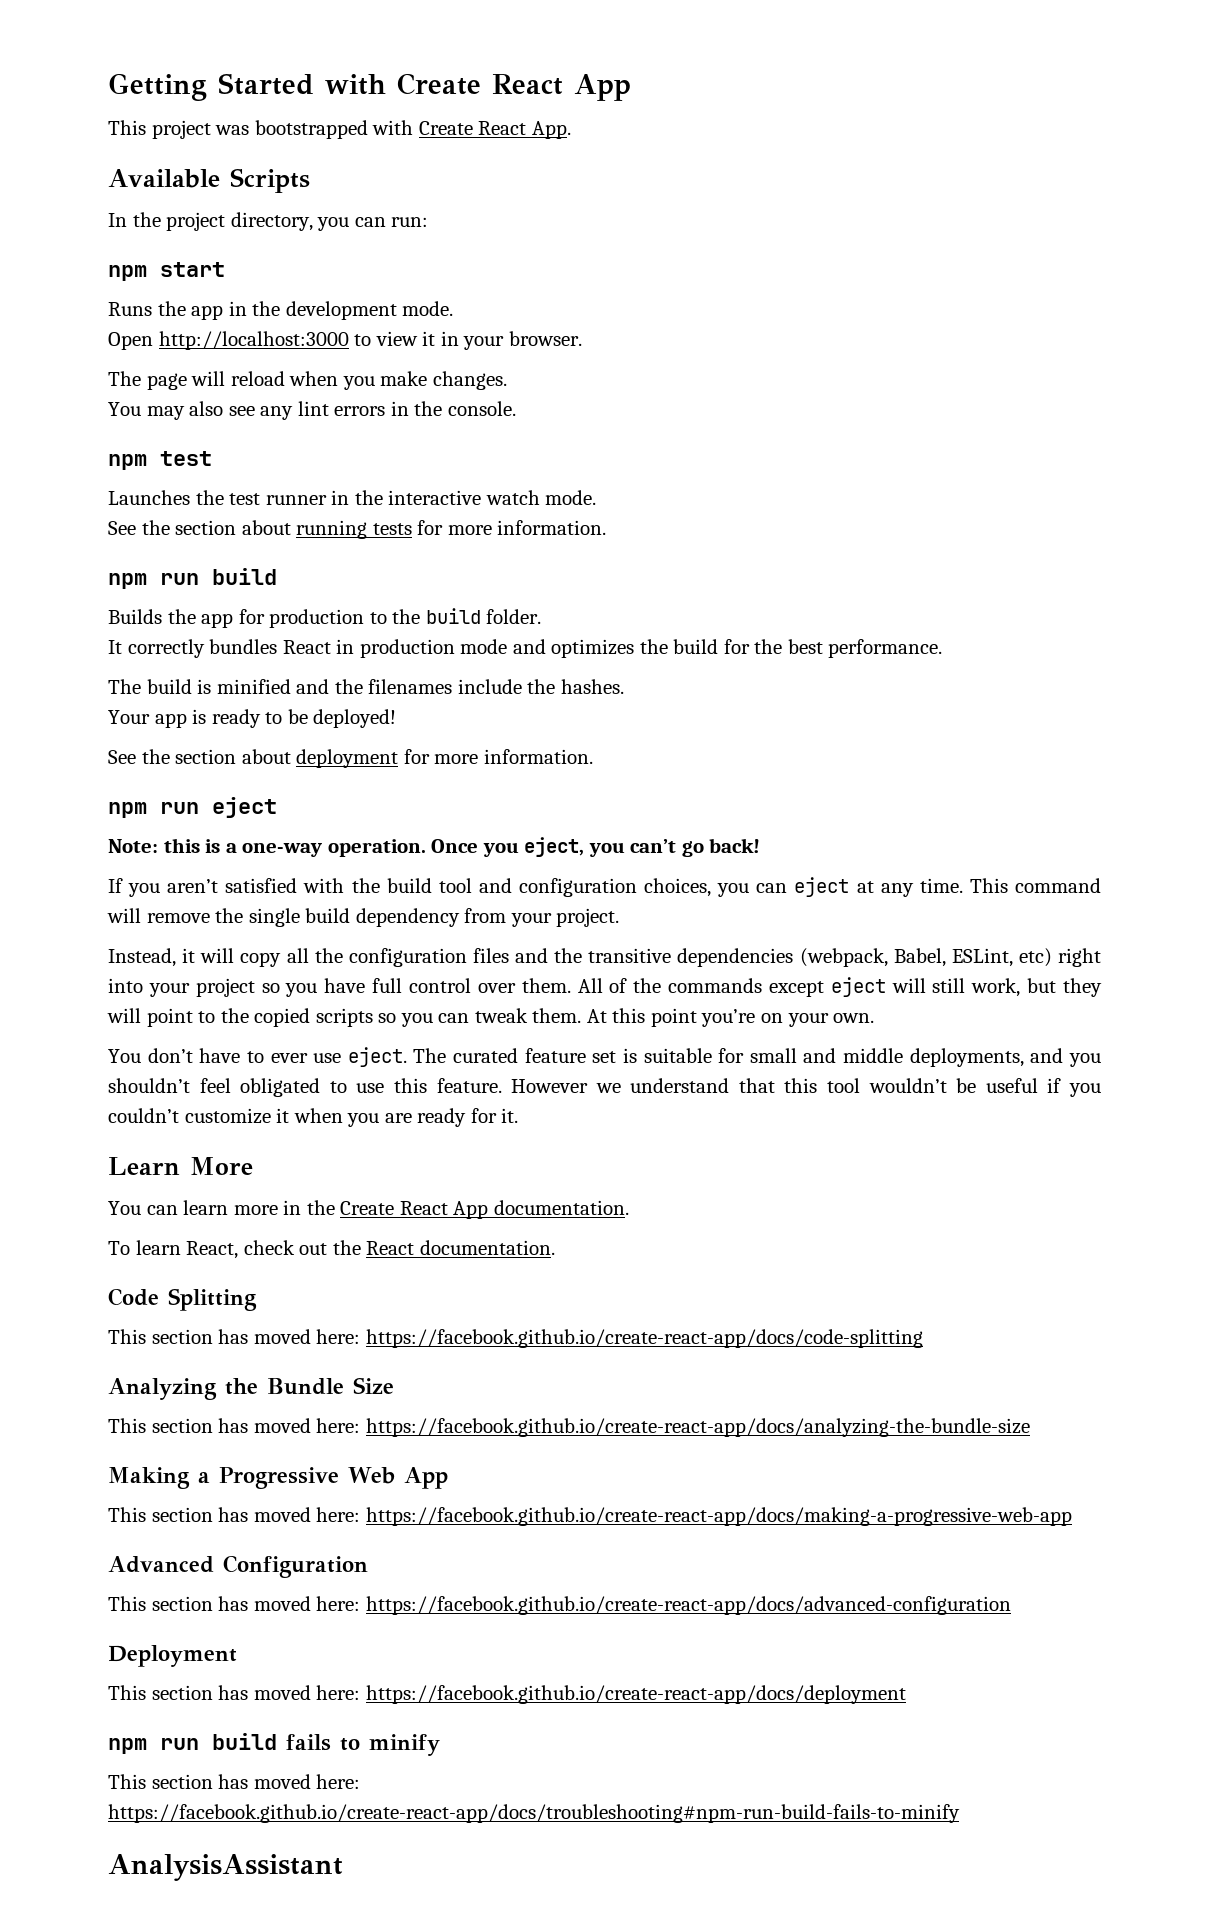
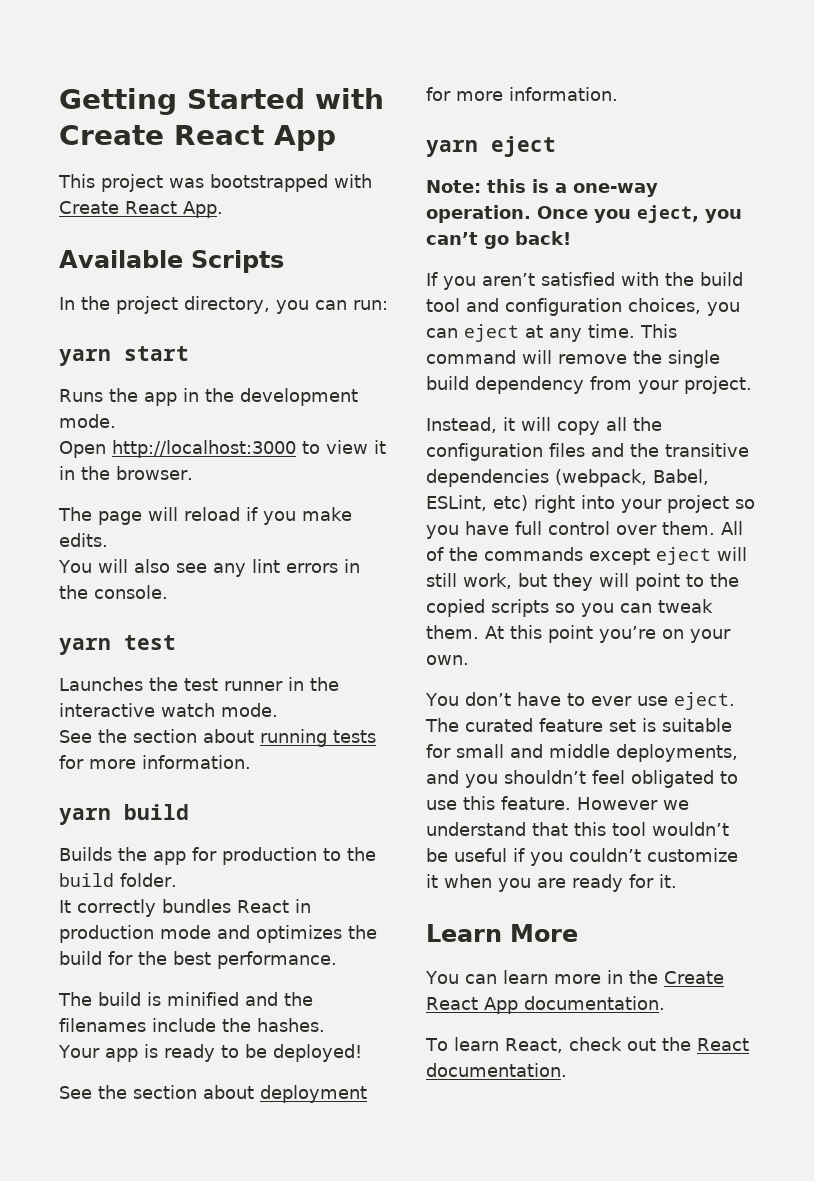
- npm start
+ yarn start
- Open http://localhost:3000 to view it in your browser.
+ Open http://localhost:3000 to view it in the browser.
- The page will reload when you make changes.
- You may also see any lint errors in the console.
+ The page will reload if you make edits.
+ You will also see any lint errors in the console.
- npm test
+ yarn test
  See the section about running tests for more information.
- npm run build
+ yarn build
- npm run eject
+ yarn eject
- Code Splitting
- This section has moved here: https://facebook.github.io/create-react-app/docs/code-splitting
- Analyzing the Bundle Size
- This section has moved here: https://facebook.github.io/create-react-app/docs/analyzing-the-bundle-size
- Making a Progressive Web App
- This section has moved here: https://facebook.github.io/create-react-app/docs/making-a-progressive-web-app
- Advanced Configuration
- This section has moved here: https://facebook.github.io/create-react-app/docs/advanced-configuration
- Deployment
- This section has moved here: https://facebook.github.io/create-react-app/docs/deployment
- npm run build fails to minify
- This section has moved here: https://facebook.github.io/create-react-app/docs/troubleshooting#npm-run-build-fails-to-minify
- AnalysisAssistant

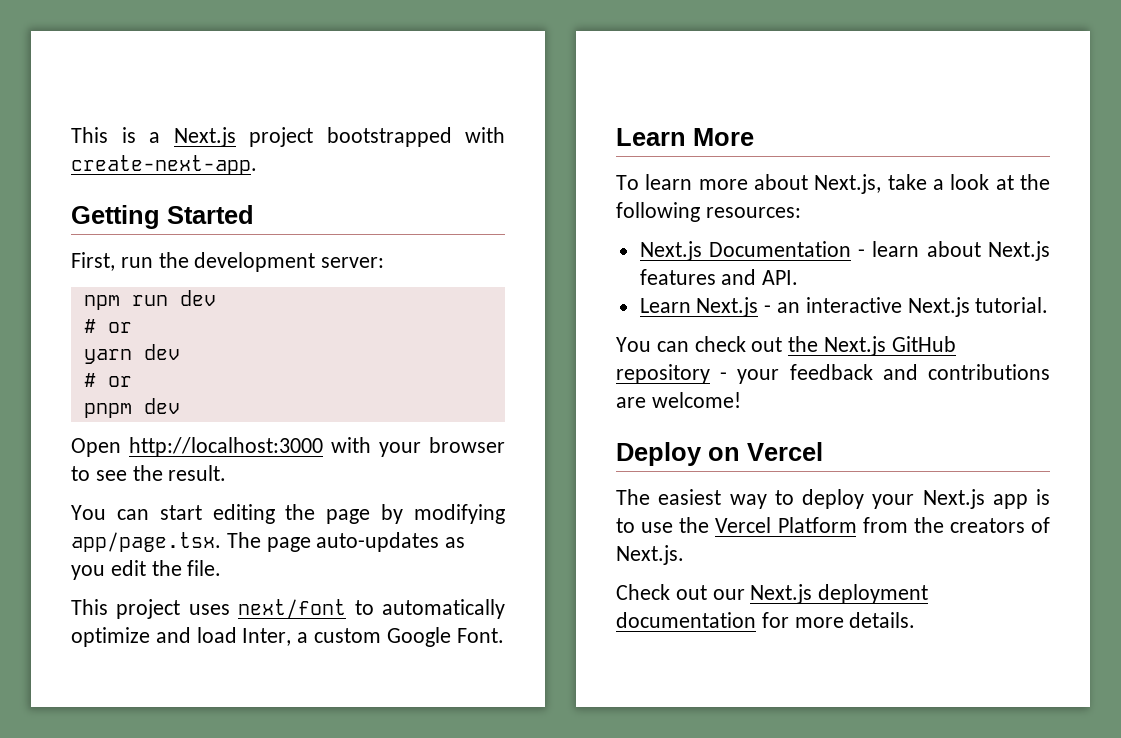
- Getting Started with Create React App
- This project was bootstrapped with Create React App.
- Available Scripts
- In the project directory, you can run:
- yarn start
- Runs the app in the development mode.
- Open http://localhost:3000 to view it in the browser.
- The page will reload if you make edits.
- You will also see any lint errors in the console.
- yarn test
- Launches the test runner in the interactive watch mode.
- See the section about running tests for more information.
- yarn build
- Builds the app for production to the build folder.
- It correctly bundles React in production mode and optimizes the build for the best performance.
- The build is minified and the filenames include the hashes.
- Your app is ready to be deployed!
- See the section about deployment for more information.
- yarn eject
- Note: this is a one-way operation. Once you eject, you can’t go back!
- If you aren’t satisfied with the build tool and configuration choices, you can eject at any time. This command will remove the single build dependency from your project.
- Instead, it will copy all the configuration files and the transitive dependencies (webpack, Babel, ESLint, etc) right into your project so you have full control over them. All of the commands except eject will still work, but they will point to the copied scripts so you can tweak them. At this point you’re on your own.
- You don’t have to ever use eject. The curated feature set is suitable for small and middle deployments, and you shouldn’t feel obligated to use this feature. However we understand that this tool wouldn’t be useful if you couldn’t customize it when you are ready for it.
+ This is a Next.js project bootstrapped with create-next-app.
+ Getting Started
+ First, run the development server:
+ npm run dev
+ # or
+ yarn dev
+ # or
+ pnpm dev
+ Open http://localhost:3000 with your browser to see the result.
+ You can start editing the page by modifying app/page.tsx. The page auto-updates as you edit the file.
+ This project uses next/font to automatically optimize and load Inter, a custom Google Font.
  Learn More
- You can learn more in the Create React App documentation.
- To learn React, check out the React documentation.
+ To learn more about Next.js, take a look at the following resources:
+ Next.js Documentation - learn about Next.js features and API.
+ Learn Next.js - an interactive Next.js tutorial.
+ You can check out the Next.js GitHub repository - your feedback and contributions are welcome!
+ Deploy on Vercel
+ The easiest way to deploy your Next.js app is to use the Vercel Platform from the creators of Next.js.
+ Check out our Next.js deployment documentation for more details.

